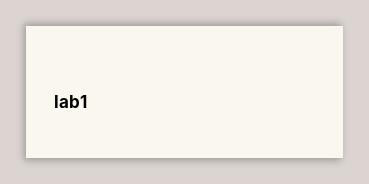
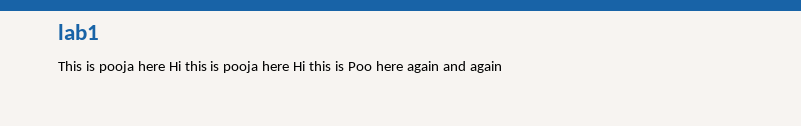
+ This is pooja here Hi this is pooja here Hi this is Poo here again and again

